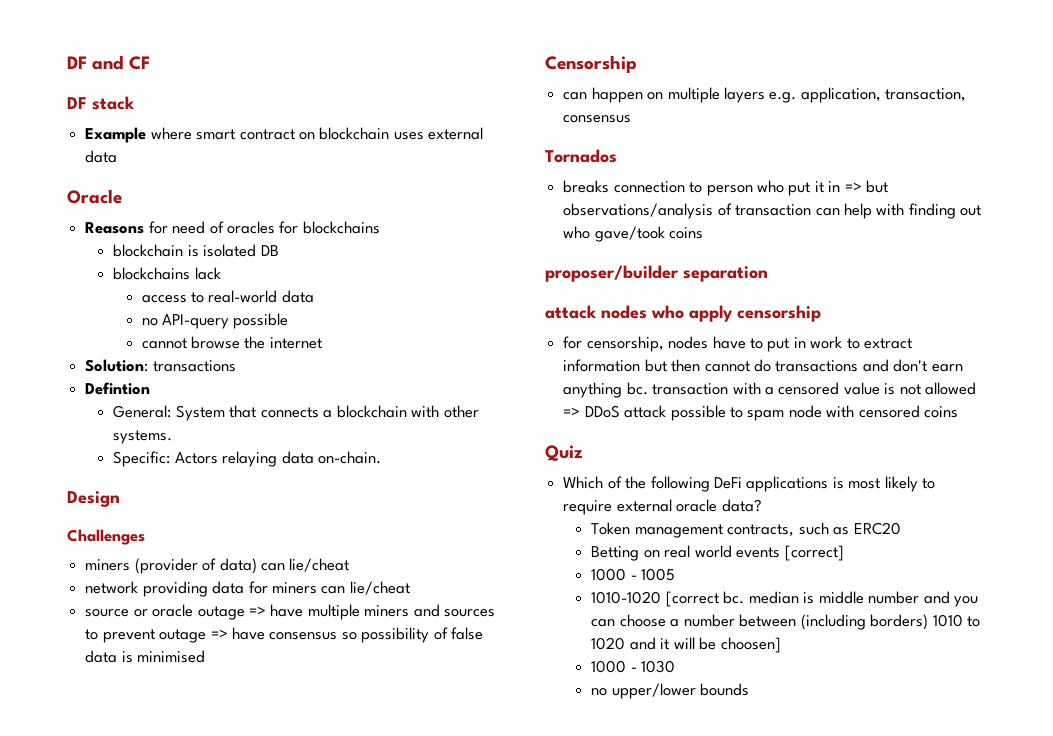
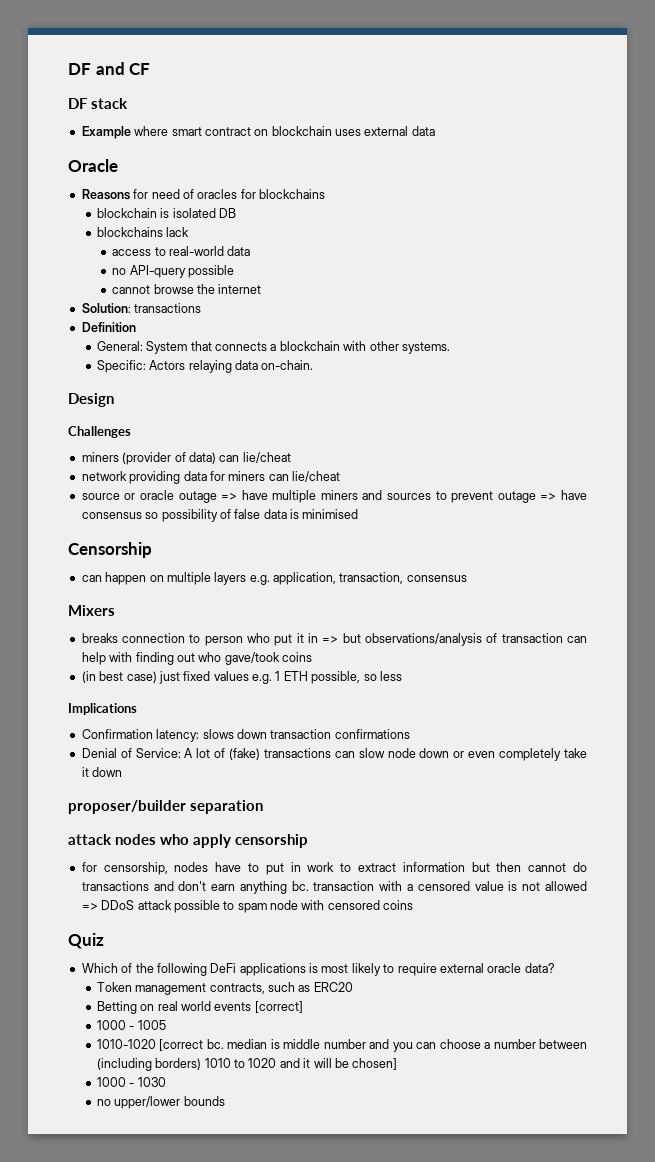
- Defintion
+ Definition
- Tornados
+ Mixers
+ (in best case) just fixed values e.g. 1 ETH possible, so less
+ Implications
+ Confirmation latency: slows down transaction confirmations
+ Denial of Service: A lot of (fake) transactions can slow node down or even completely take it down
- 1010-1020 [correct bc. median is middle number and you can choose a number between (including borders) 1010 to 1020 and it will be choosen]
+ 1010-1020 [correct bc. median is middle number and you can choose a number between (including borders) 1010 to 1020 and it will be chosen]

